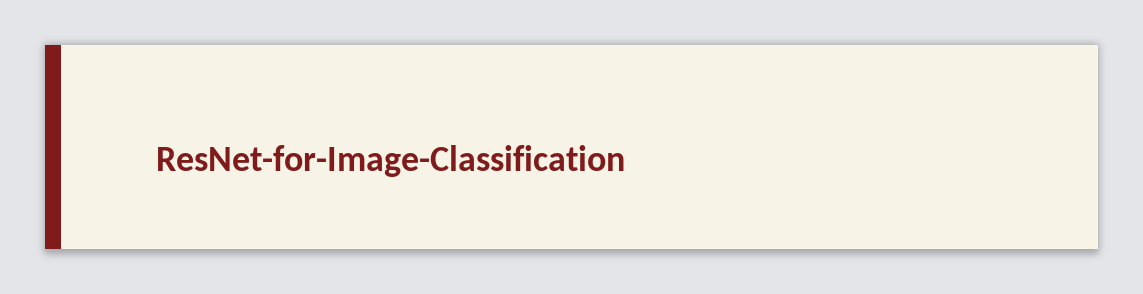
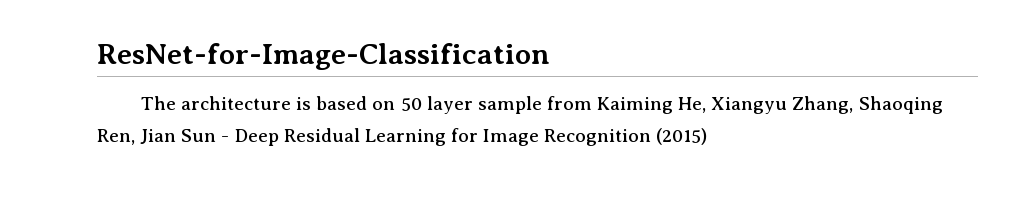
+ The architecture is based on 50 layer sample from Kaiming He, Xiangyu Zhang, Shaoqing Ren, Jian Sun - Deep Residual Learning for Image Recognition (2015)

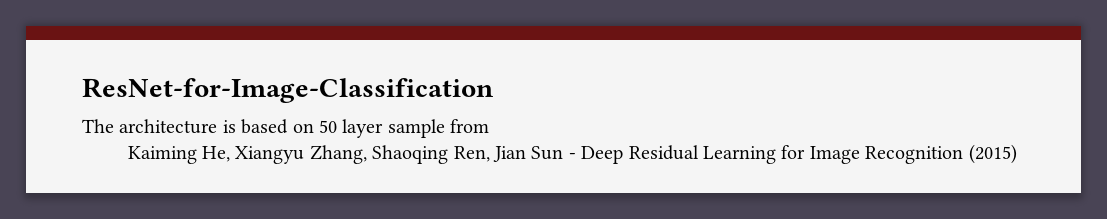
- The architecture is based on 50 layer sample from Kaiming He, Xiangyu Zhang, Shaoqing Ren, Jian Sun - Deep Residual Learning for Image Recognition (2015)
+ The architecture is based on 50 layer sample from
+ Kaiming He, Xiangyu Zhang, Shaoqing Ren, Jian Sun - Deep Residual Learning for Image Recognition (2015)

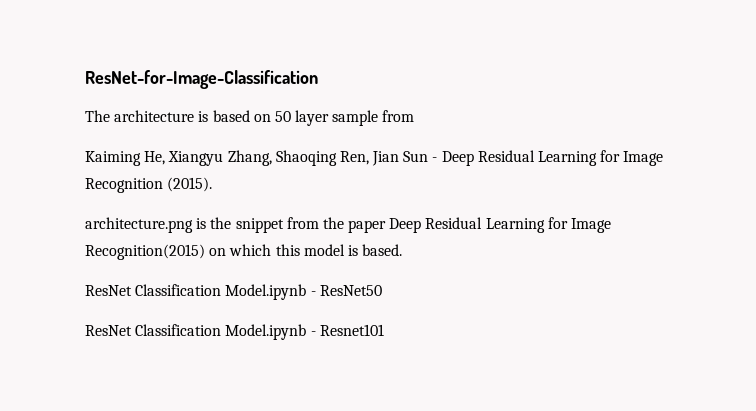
- Kaiming He, Xiangyu Zhang, Shaoqing Ren, Jian Sun - Deep Residual Learning for Image Recognition (2015)
+ Kaiming He, Xiangyu Zhang, Shaoqing Ren, Jian Sun - Deep Residual Learning for Image Recognition (2015).
+ architecture.png is the snippet from the paper Deep Residual Learning for Image Recognition(2015) on which this model is based.
+ ResNet Classification Model.ipynb - ResNet50
+ ResNet Classification Model.ipynb - Resnet101

